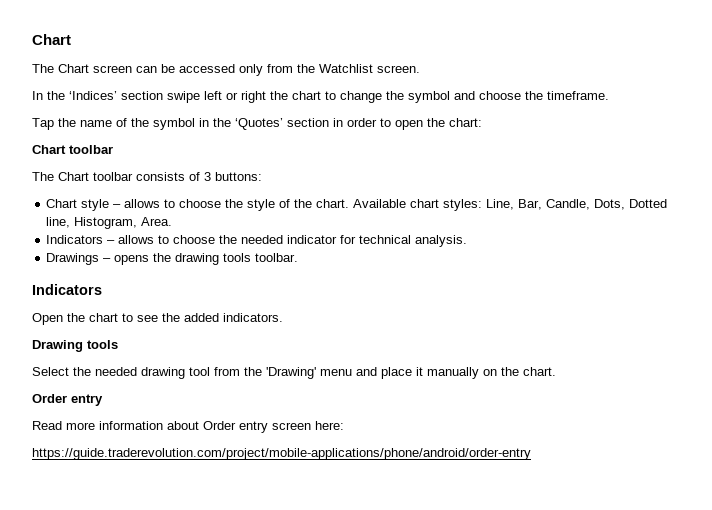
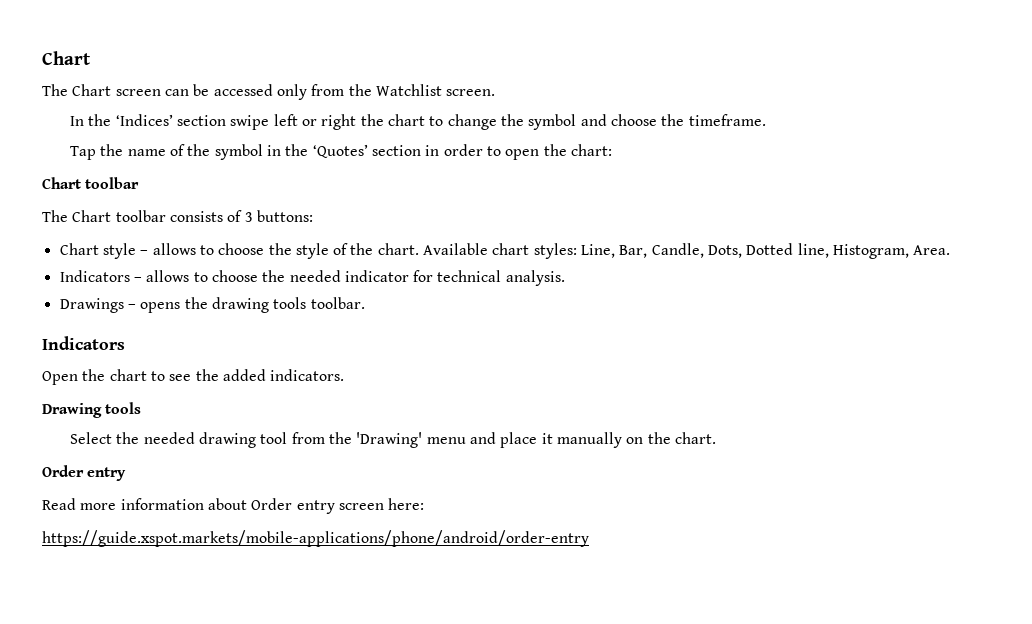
- https://guide.traderevolution.com/project/mobile-applications/phone/android/order-entry
+ https://guide.xspot.markets/mobile-applications/phone/android/order-entry

